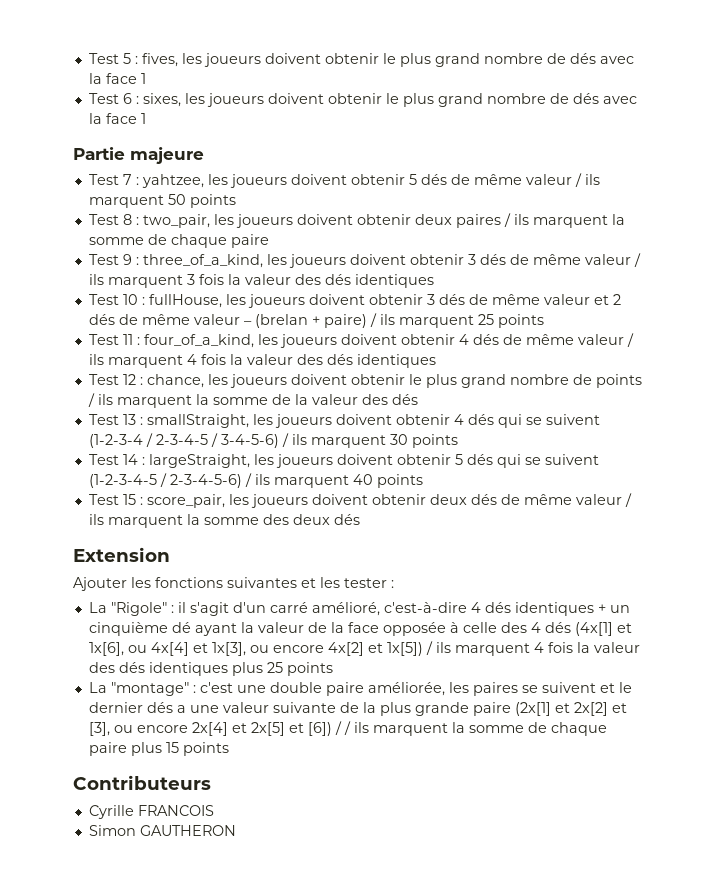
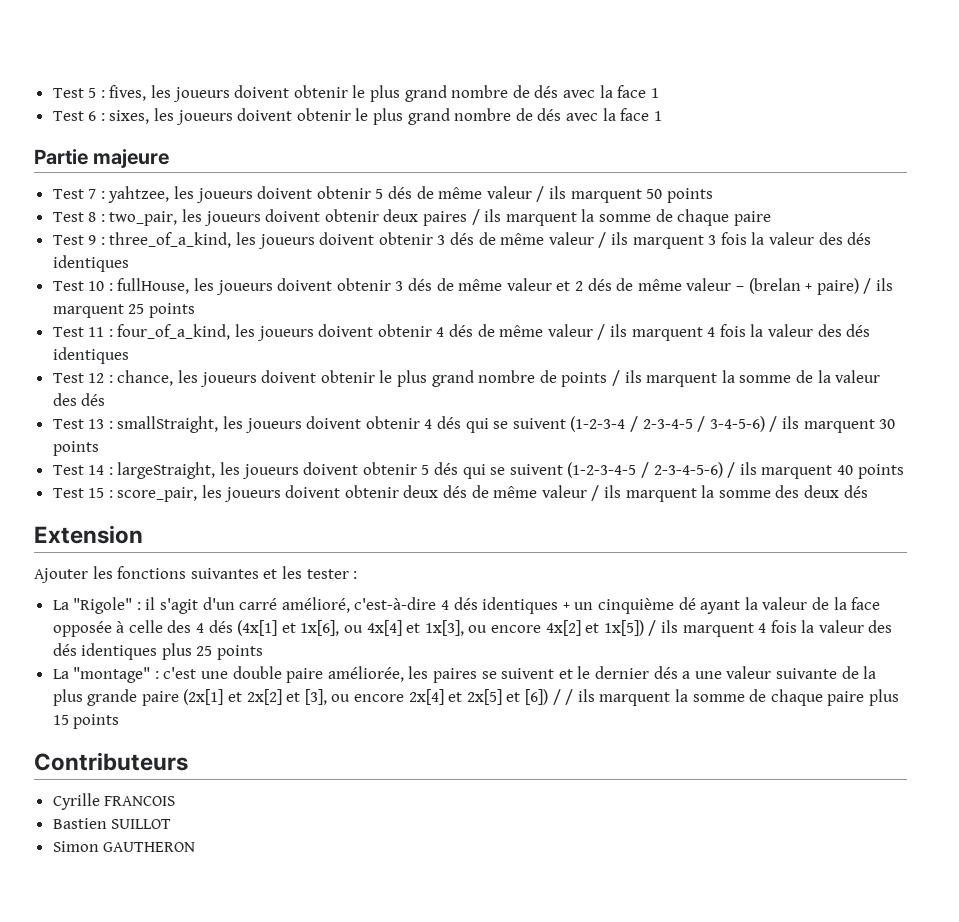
+ Bastien SUILLOT

